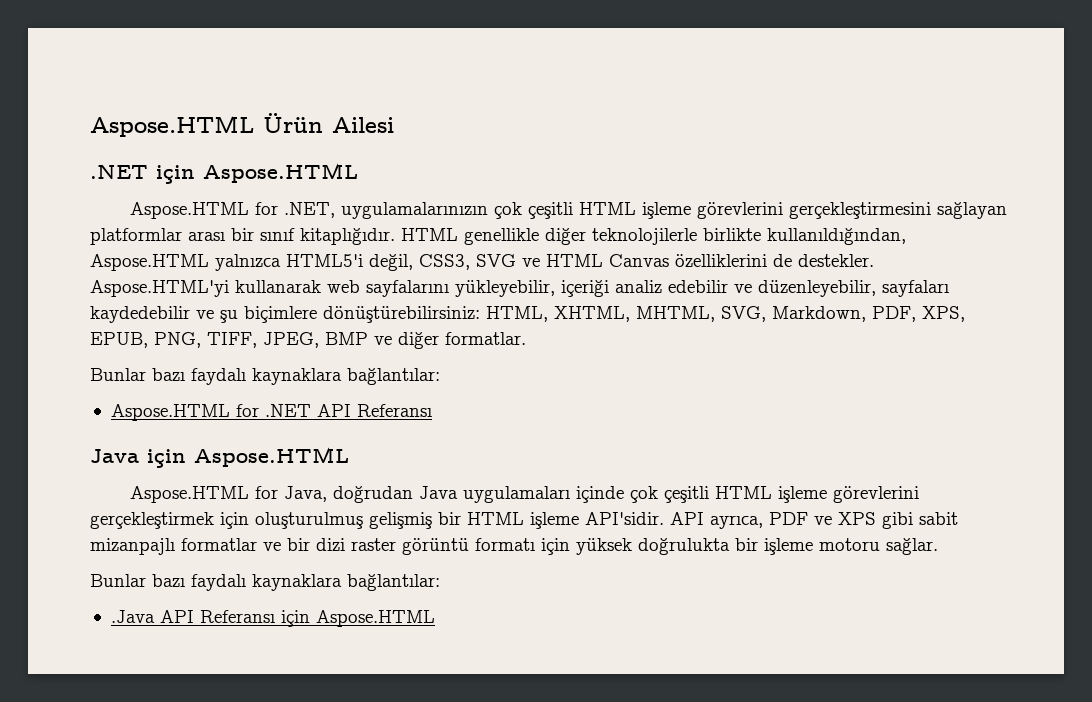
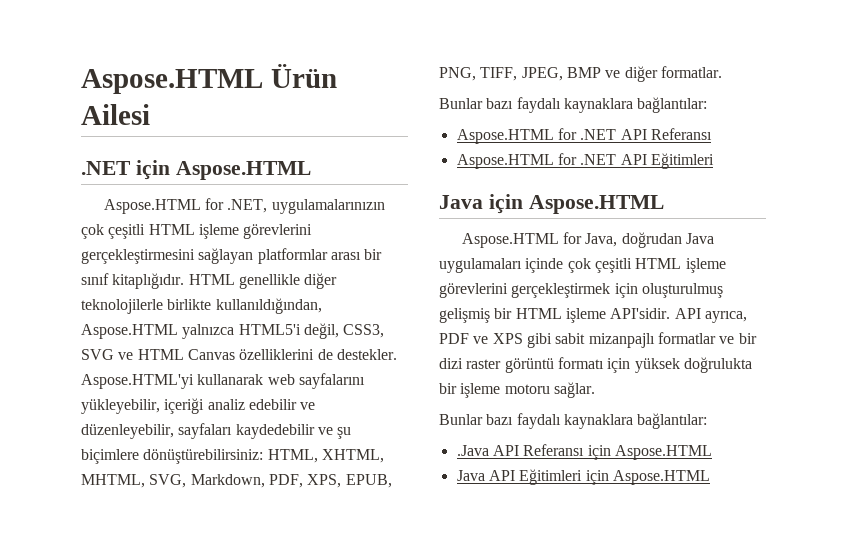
+ Aspose.HTML for .NET API Eğitimleri
+ Java API Eğitimleri için Aspose.HTML

